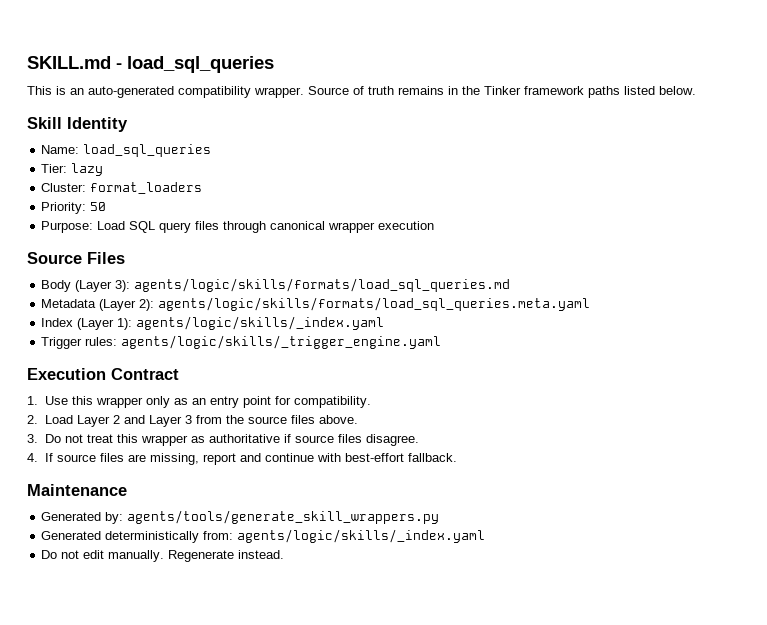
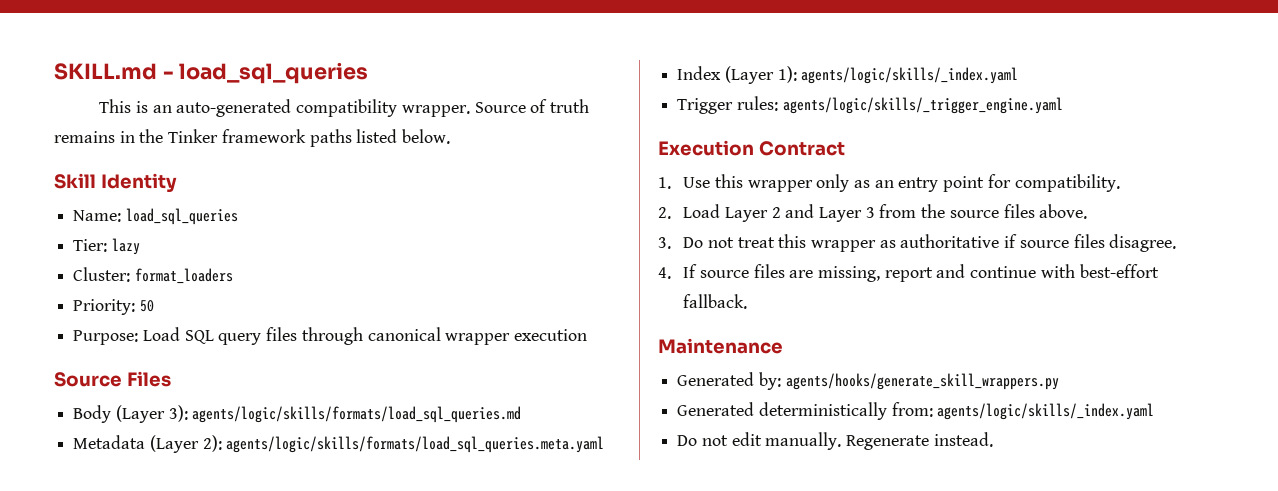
- Generated by: agents/tools/generate_skill_wrappers.py
+ Generated by: agents/hooks/generate_skill_wrappers.py

